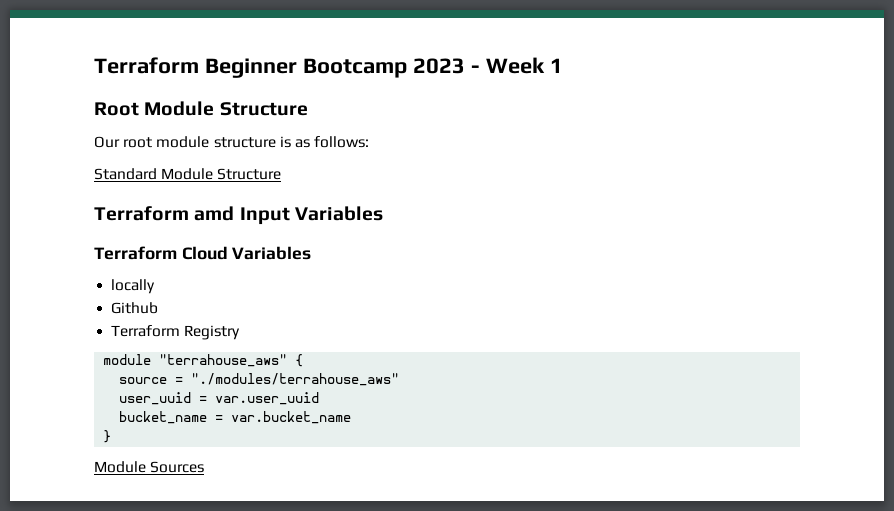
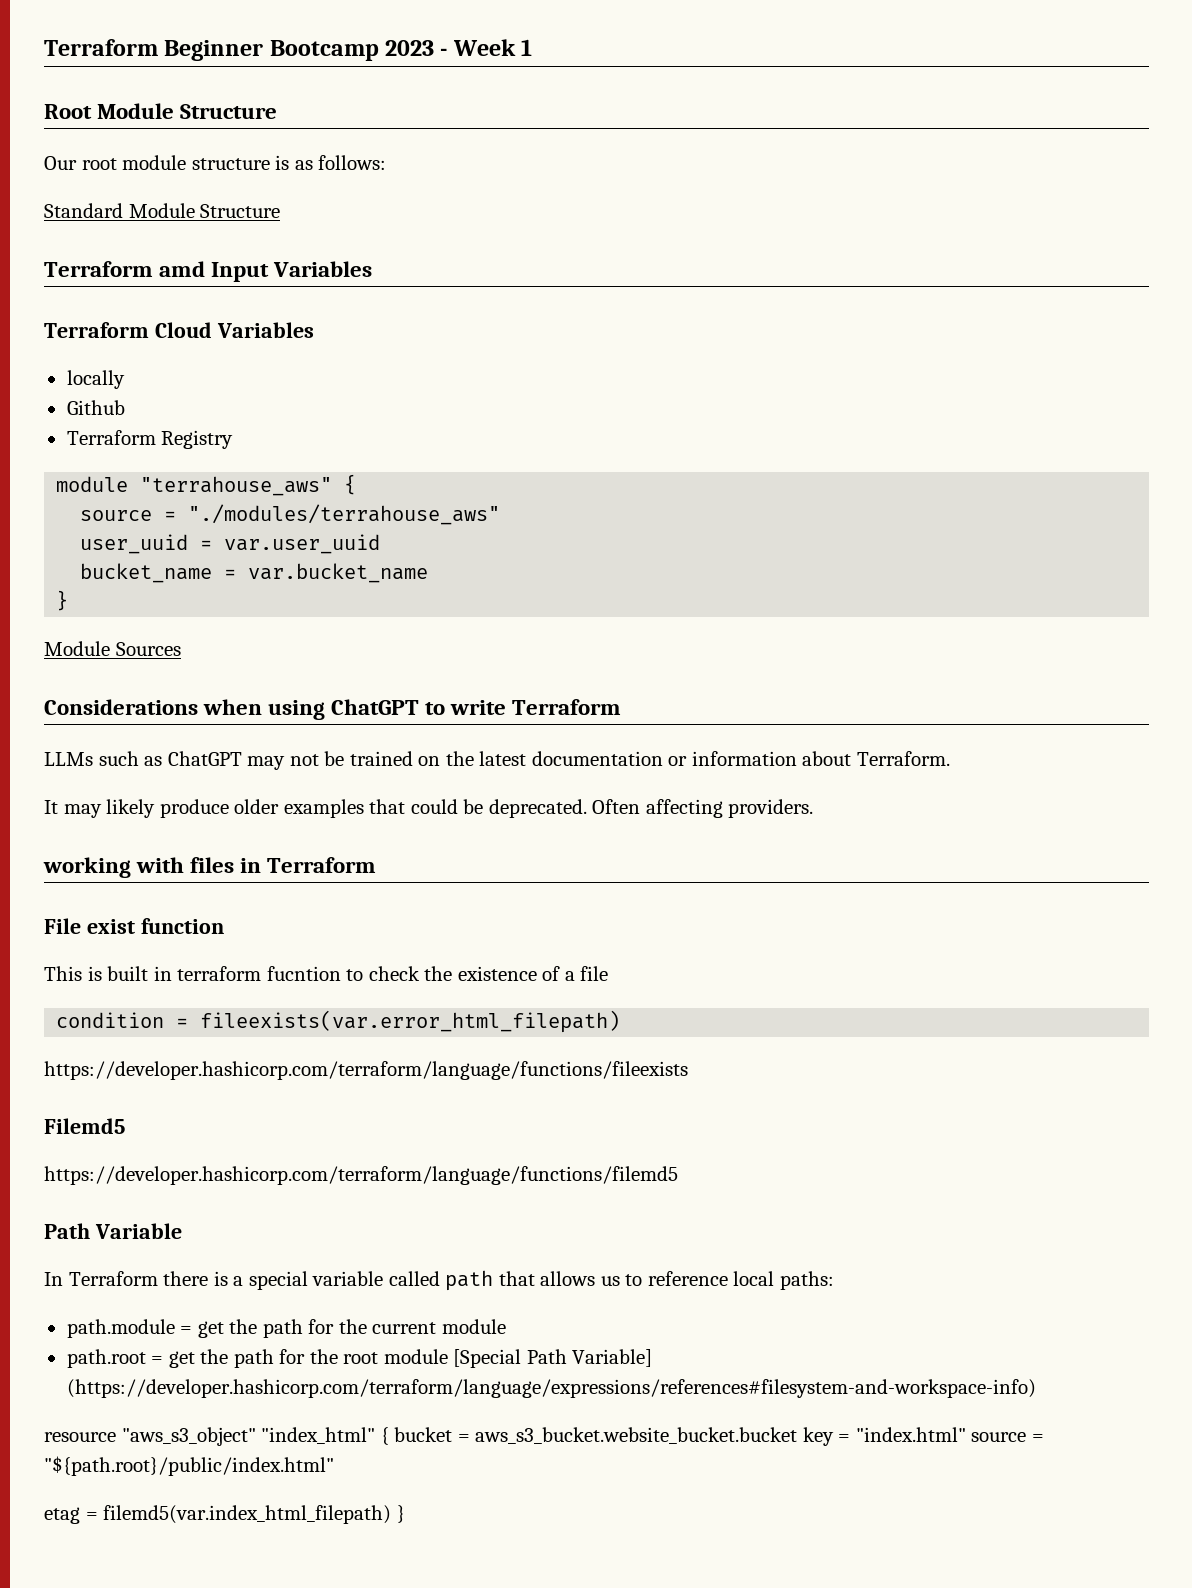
+ Considerations when using ChatGPT to write Terraform
+ LLMs such as ChatGPT may not be trained on the latest documentation or information about Terraform.
+ It may likely produce older examples that could be deprecated. Often affecting providers.
+ working with files in Terraform
+ File exist function
+ This is built in terraform fucntion to check the existence of a file
+ condition = fileexists(var.error_html_filepath)
+ https://developer.hashicorp.com/terraform/language/functions/fileexists
+ Filemd5
+ https://developer.hashicorp.com/terraform/language/functions/filemd5
+ Path Variable
+ In Terraform there is a special variable called path that allows us to reference local paths:
+ path.module = get the path for the current module
+ path.root = get the path for the root module [Special Path Variable] (https://developer.hashicorp.com/terraform/language/expressions/references#filesystem-and-workspace-info)
+ resource "aws_s3_object" "index_html" { bucket = aws_s3_bucket.website_bucket.bucket key = "index.html" source = "${path.root}/public/index.html"
+ etag = filemd5(var.index_html_filepath) }

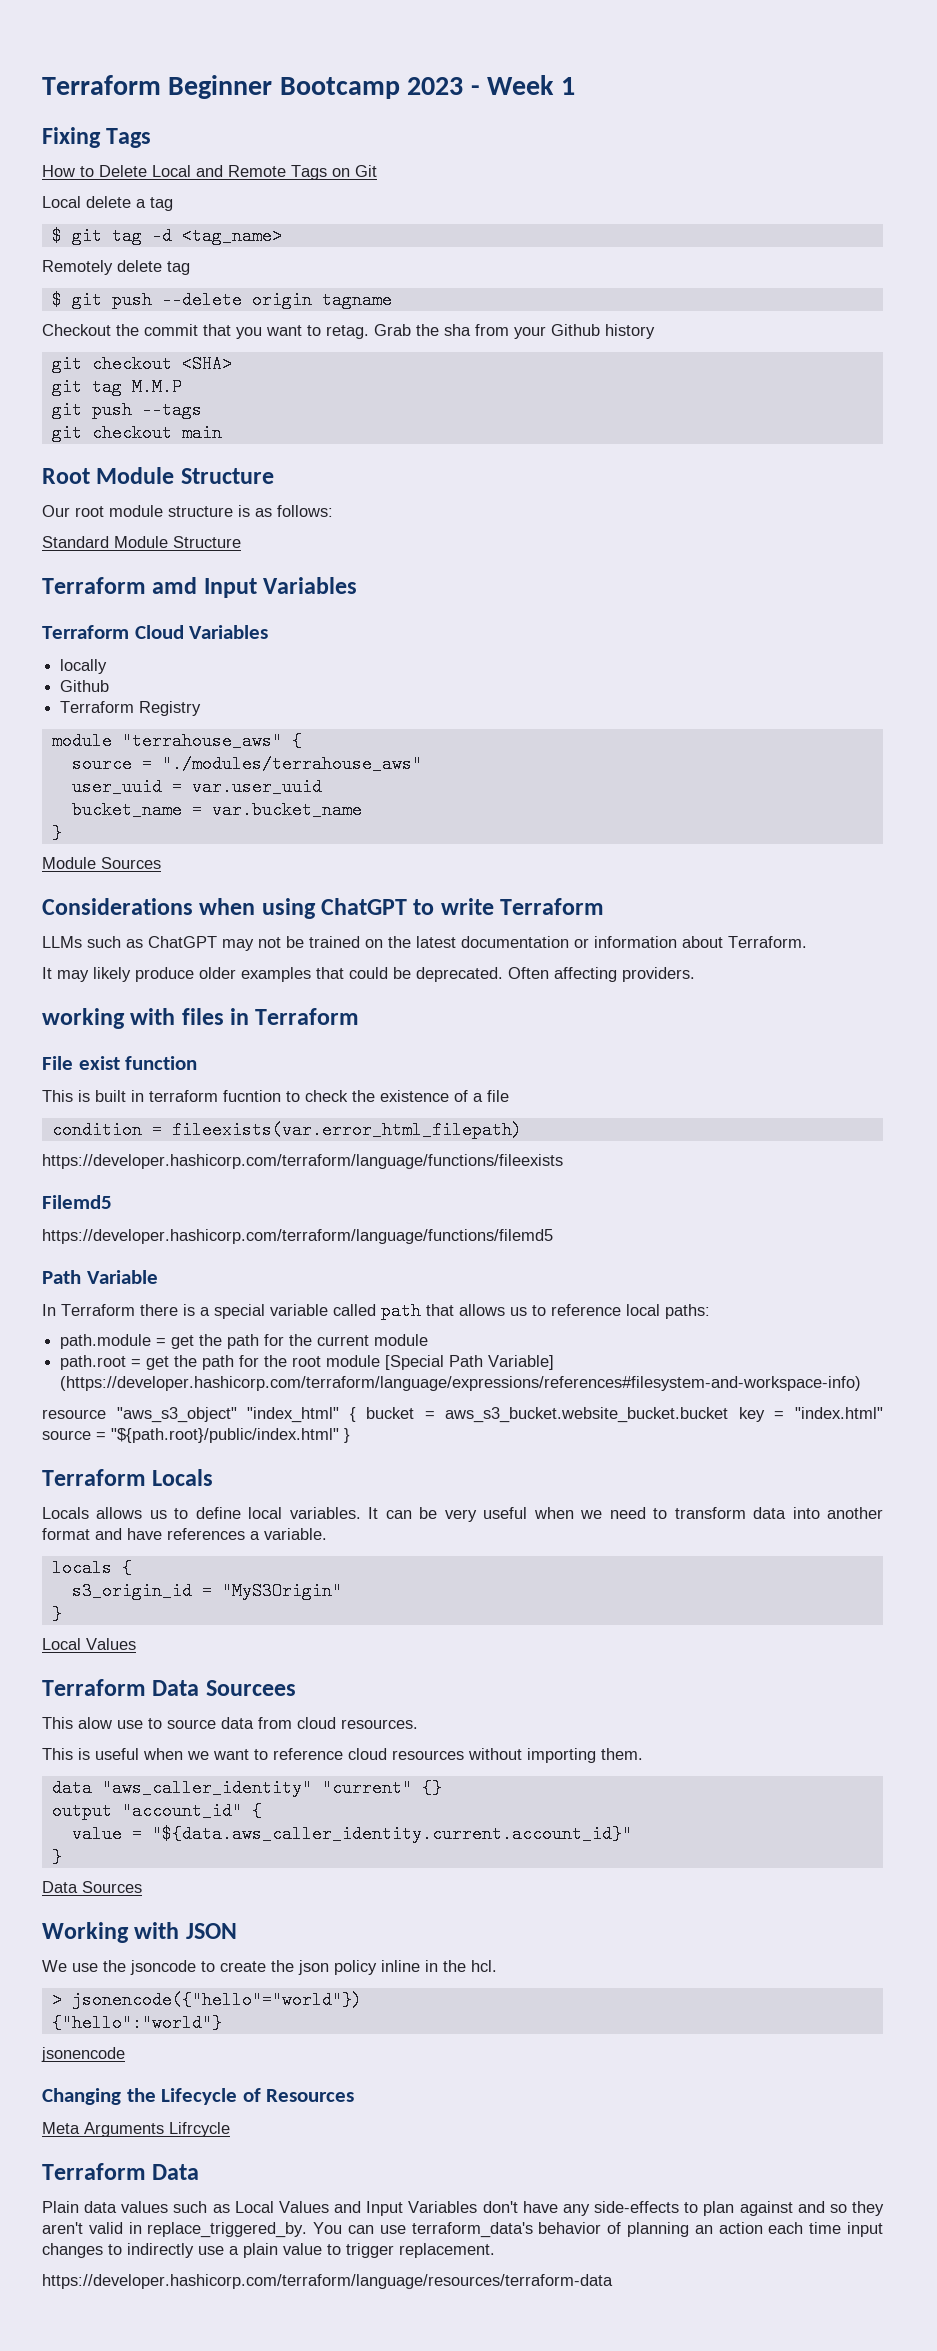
+ Fixing Tags
+ How to Delete Local and Remote Tags on Git
+ Local delete a tag
+ $ git tag -d <tag_name>
+ Remotely delete tag
+ $ git push --delete origin tagname
+ Checkout the commit that you want to retag. Grab the sha from your Github history
+ git checkout <SHA>
+ git tag M.M.P
+ git push --tags
+ git checkout main
- resource "aws_s3_object" "index_html" { bucket = aws_s3_bucket.website_bucket.bucket key = "index.html" source = "${path.root}/public/index.html"
- etag = filemd5(var.index_html_filepath) }
+ resource "aws_s3_object" "index_html" { bucket = aws_s3_bucket.website_bucket.bucket key = "index.html" source = "${path.root}/public/index.html" }
+ Terraform Locals
+ Locals allows us to define local variables. It can be very useful when we need to transform data into another format and have references a variable.
+ locals {
+ s3_origin_id = "MyS3Origin"
+ }
+ Local Values
+ Terraform Data Sourcees
+ This alow use to source data from cloud resources.
+ This is useful when we want to reference cloud resources without importing them.
+ data "aws_caller_identity" "current" {}
+ output "account_id" {
+ value = "${data.aws_caller_identity.current.account_id}"
+ }
+ Data Sources
+ Working with JSON
+ We use the jsoncode to create the json policy inline in the hcl.
+ > jsonencode({"hello"="world"})
+ {"hello":"world"}
+ jsonencode
+ Changing the Lifecycle of Resources
+ Meta Arguments Lifrcycle
+ Terraform Data
+ Plain data values such as Local Values and Input Variables don't have any side-effects to plan against and so they aren't valid in replace_triggered_by. You can use terraform_data's behavior of planning an action each time input changes to indirectly use a plain value to trigger replacement.
+ https://developer.hashicorp.com/terraform/language/resources/terraform-data

